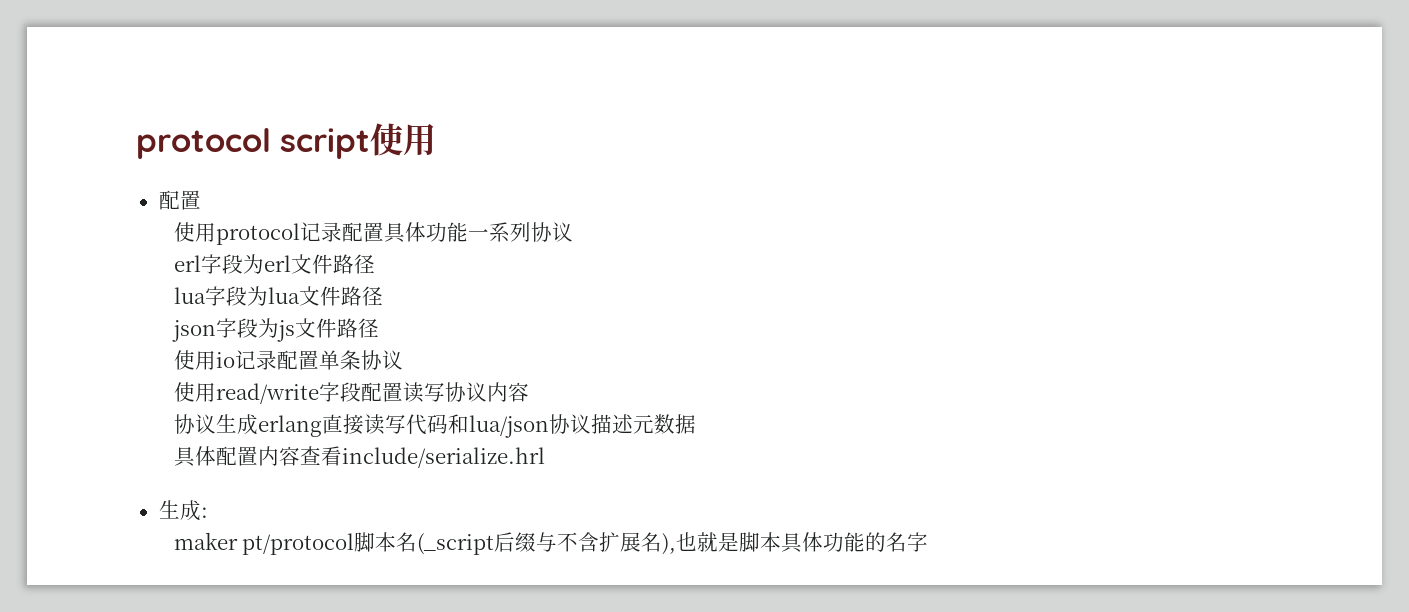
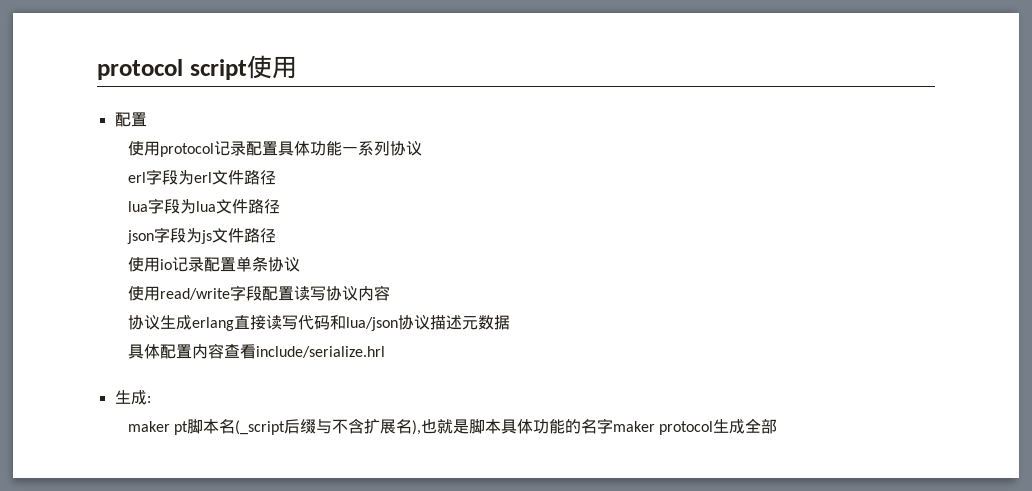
- maker pt/protocol脚本名(_script后缀与不含扩展名),也就是脚本具体功能的名字
+ maker pt脚本名(_script后缀与不含扩展名),也就是脚本具体功能的名字maker protocol生成全部

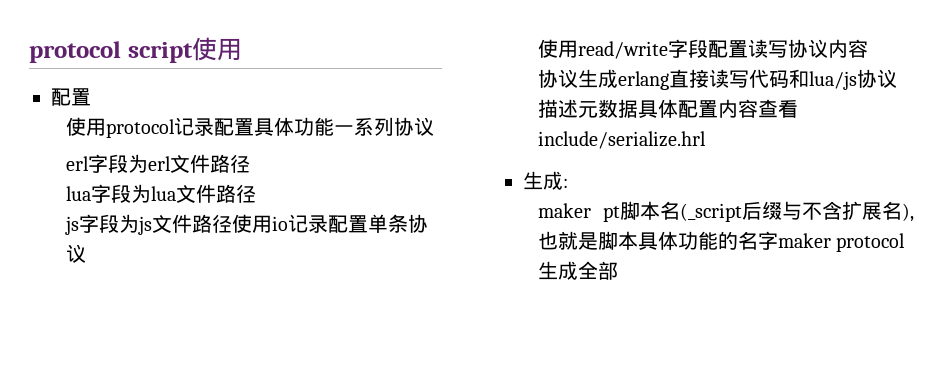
- json字段为js文件路径
- 使用io记录配置单条协议
+ js字段为js文件路径使用io记录配置单条协议
- 协议生成erlang直接读写代码和lua/json协议描述元数据
- 具体配置内容查看include/serialize.hrl
+ 协议生成erlang直接读写代码和lua/js协议描述元数据具体配置内容查看include/serialize.hrl

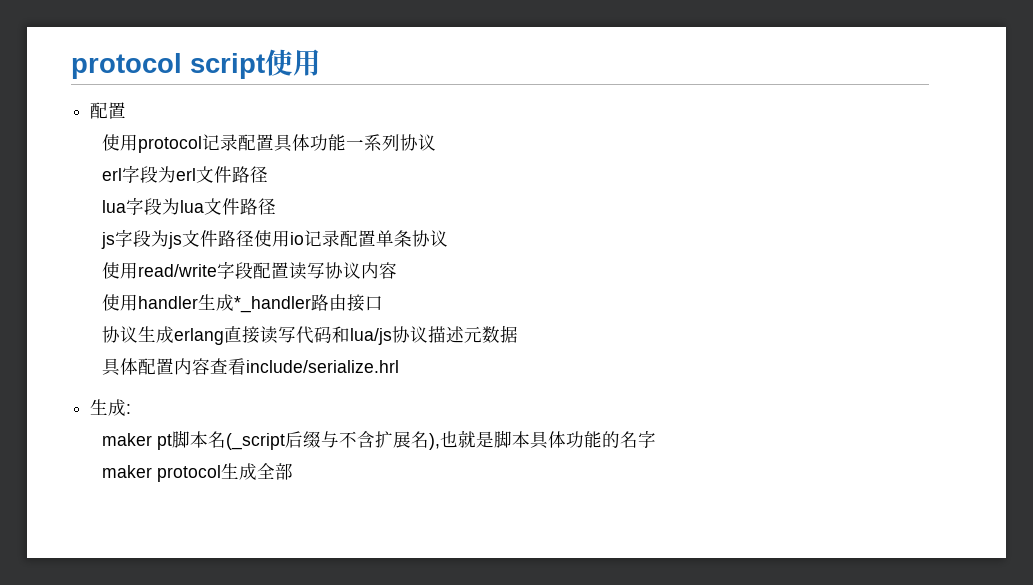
+ 使用handler生成*_handler路由接口
- 协议生成erlang直接读写代码和lua/js协议描述元数据具体配置内容查看include/serialize.hrl
+ 协议生成erlang直接读写代码和lua/js协议描述元数据
+ 具体配置内容查看include/serialize.hrl
- maker pt脚本名(_script后缀与不含扩展名),也就是脚本具体功能的名字maker protocol生成全部
+ maker pt脚本名(_script后缀与不含扩展名),也就是脚本具体功能的名字
+ maker protocol生成全部

